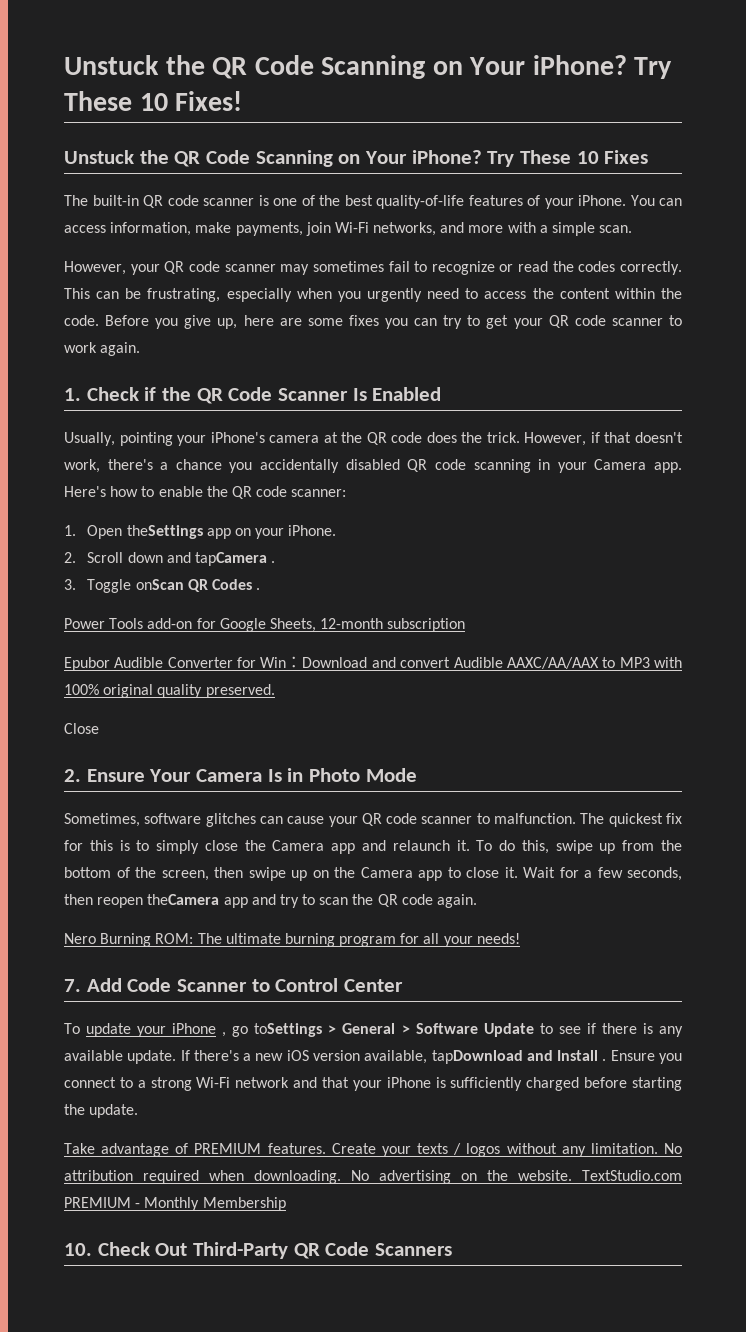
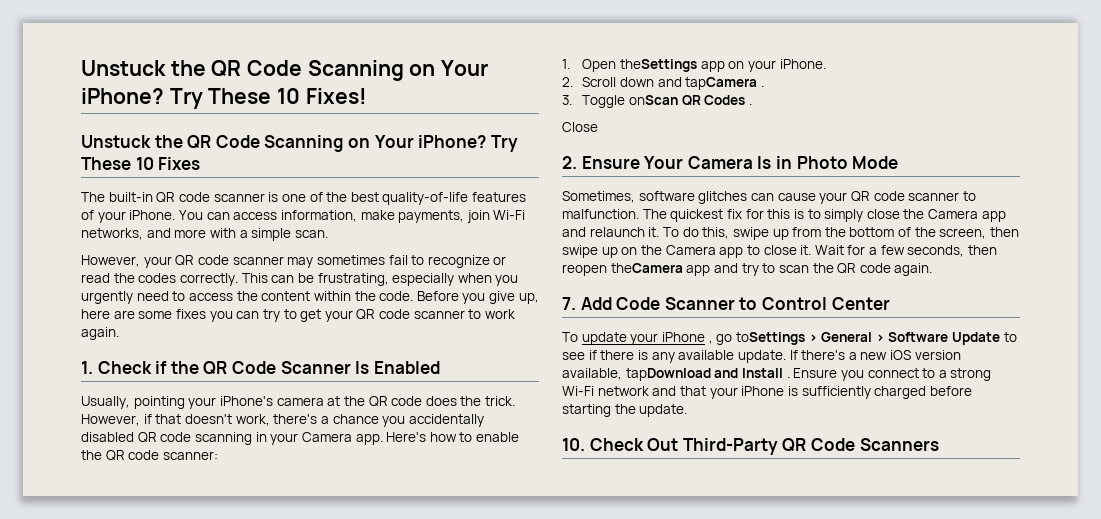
- Power Tools add-on for Google Sheets, 12-month subscription
- Epubor Audible Converter for Win：Download and convert Audible AAXC/AA/AAX to MP3 with 100% original quality preserved.
- Nero Burning ROM: The ultimate burning program for all your needs!
- Take advantage of PREMIUM features. Create your texts / logos without any limitation. No attribution required when downloading. No advertising on the website. TextStudio.com PREMIUM - Monthly Membership

